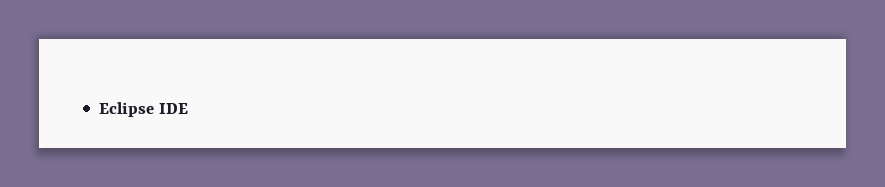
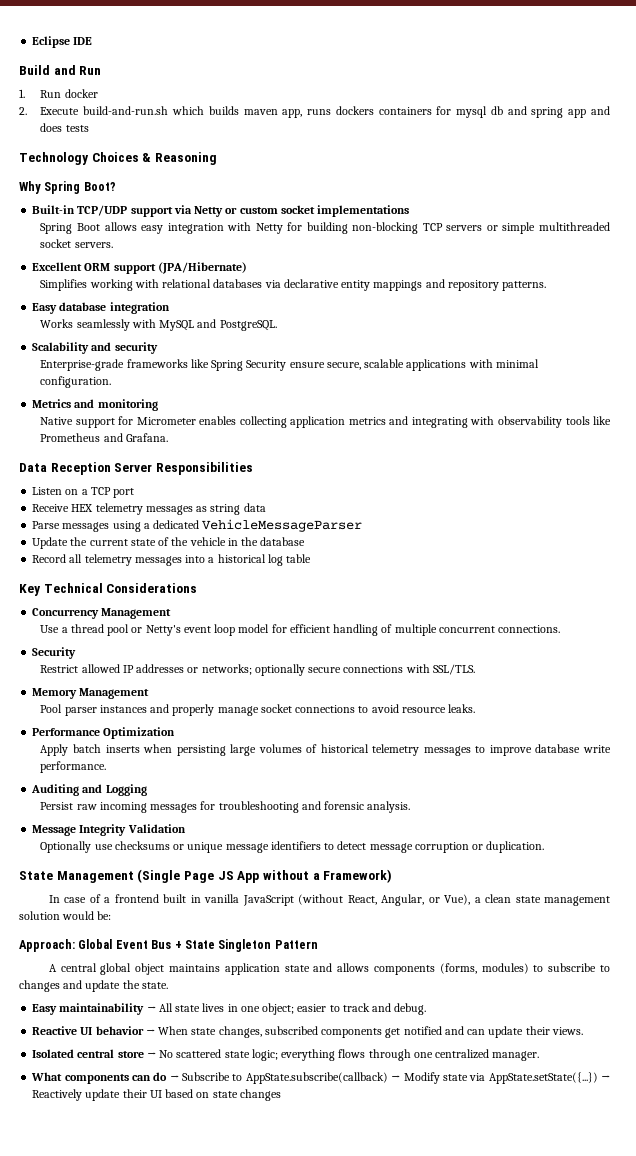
+ Build and Run
+ 1. Run docker
+ 2. Execute build-and-run.sh which builds maven app, runs dockers containers for mysql db and spring app and does tests
+ Technology Choices & Reasoning
+ Why Spring Boot?
+ Built-in TCP/UDP support via Netty or custom socket implementations
+ Spring Boot allows easy integration with Netty for building non-blocking TCP servers or simple multithreaded socket servers.
+ Excellent ORM support (JPA/Hibernate)
+ Simplifies working with relational databases via declarative entity mappings and repository patterns.
+ Easy database integration
+ Works seamlessly with MySQL and PostgreSQL.
+ Scalability and security
+ Enterprise-grade frameworks like Spring Security ensure secure, scalable applications with minimal configuration.
+ Metrics and monitoring
+ Native support for Micrometer enables collecting application metrics and integrating with observability tools like Prometheus and Grafana.
+ Data Reception Server Responsibilities
+ Listen on a TCP port
+ Receive HEX telemetry messages as string data
+ Parse messages using a dedicated VehicleMessageParser
+ Update the current state of the vehicle in the database
+ Record all telemetry messages into a historical log table
+ Key Technical Considerations
+ Concurrency Management
+ Use a thread pool or Netty's event loop model for efficient handling of multiple concurrent connections.
+ Security
+ Restrict allowed IP addresses or networks; optionally secure connections with SSL/TLS.
+ Memory Management
+ Pool parser instances and properly manage socket connections to avoid resource leaks.
+ Performance Optimization
+ Apply batch inserts when persisting large volumes of historical telemetry messages to improve database write performance.
+ Auditing and Logging
+ Persist raw incoming messages for troubleshooting and forensic analysis.
+ Message Integrity Validation
+ Optionally use checksums or unique message identifiers to detect message corruption or duplication.
+ State Management (Single Page JS App without a Framework)
+ In case of a frontend built in vanilla JavaScript (without React, Angular, or Vue), a clean state management solution would be:
+ Approach: Global Event Bus + State Singleton Pattern
+ A central global object maintains application state and allows components (forms, modules) to subscribe to changes and update the state.
+ Easy maintainability → All state lives in one object; easier to track and debug.
+ Reactive UI behavior → When state changes, subscribed components get notified and can update their views.
+ Isolated central store → No scattered state logic; everything flows through one centralized manager.
+ What components can do → Subscribe to AppState.subscribe(callback) → Modify state via AppState.setState({...}) → Reactively update their UI based on state changes

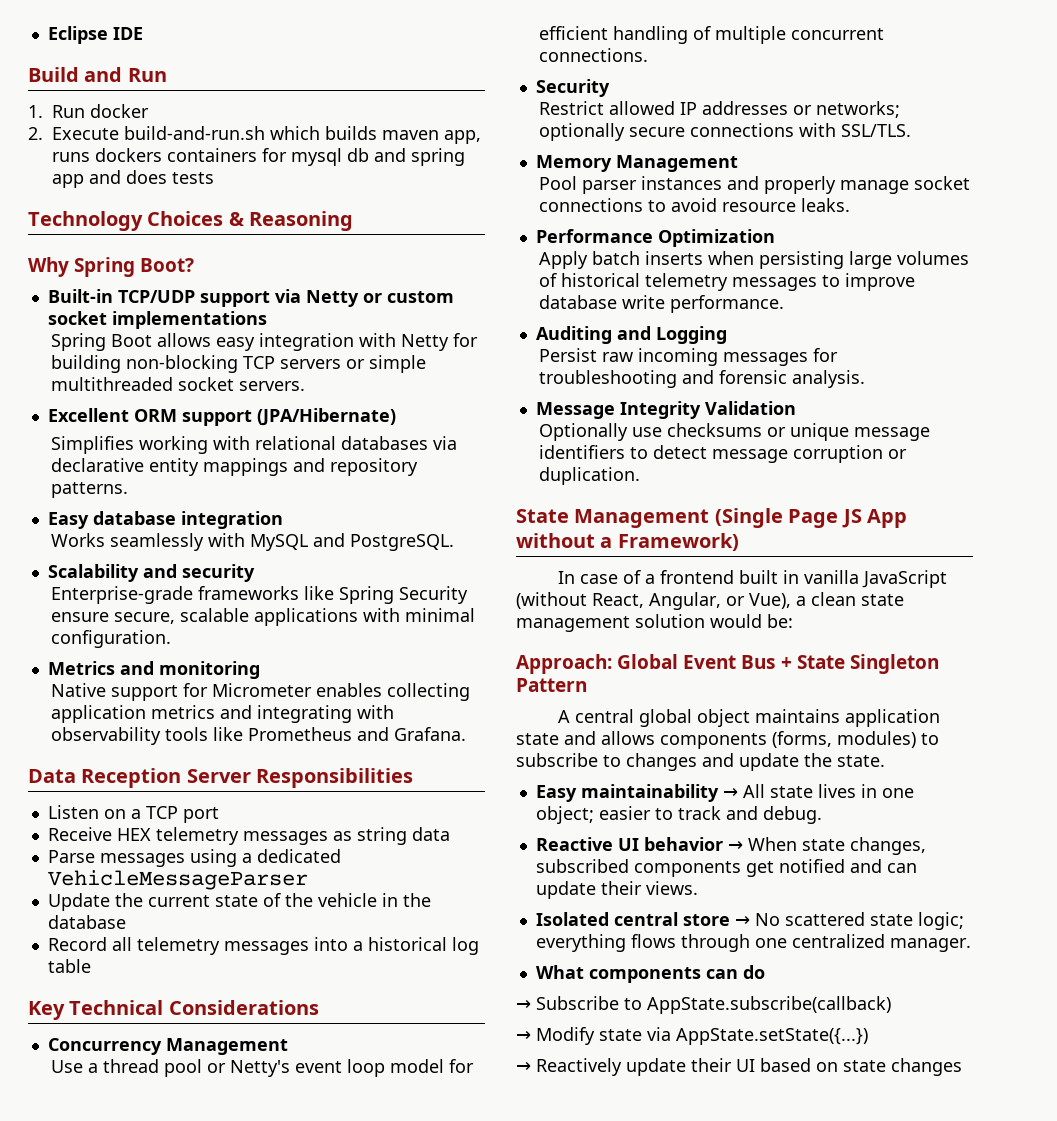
- What components can do → Subscribe to AppState.subscribe(callback) → Modify state via AppState.setState({...}) → Reactively update their UI based on state changes
+ What components can do
+ → Subscribe to AppState.subscribe(callback)
+ → Modify state via AppState.setState({...})
+ → Reactively update their UI based on state changes

